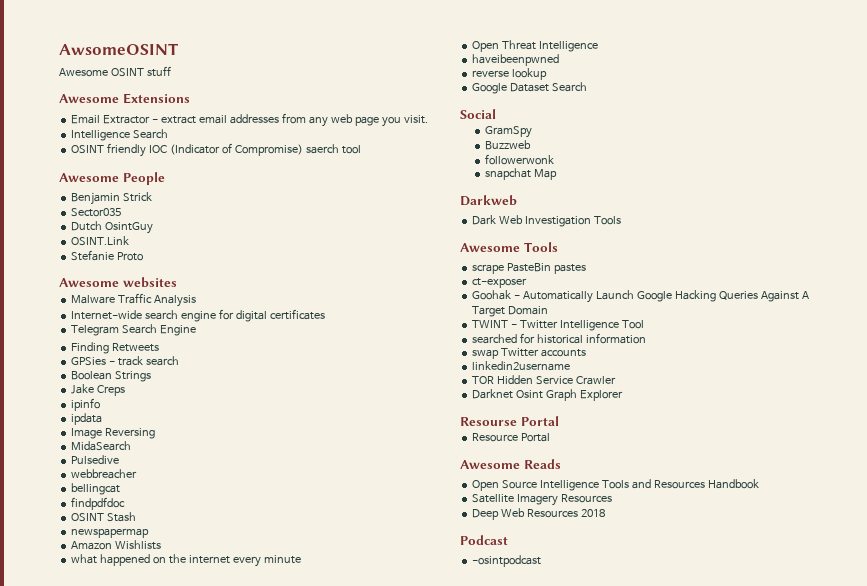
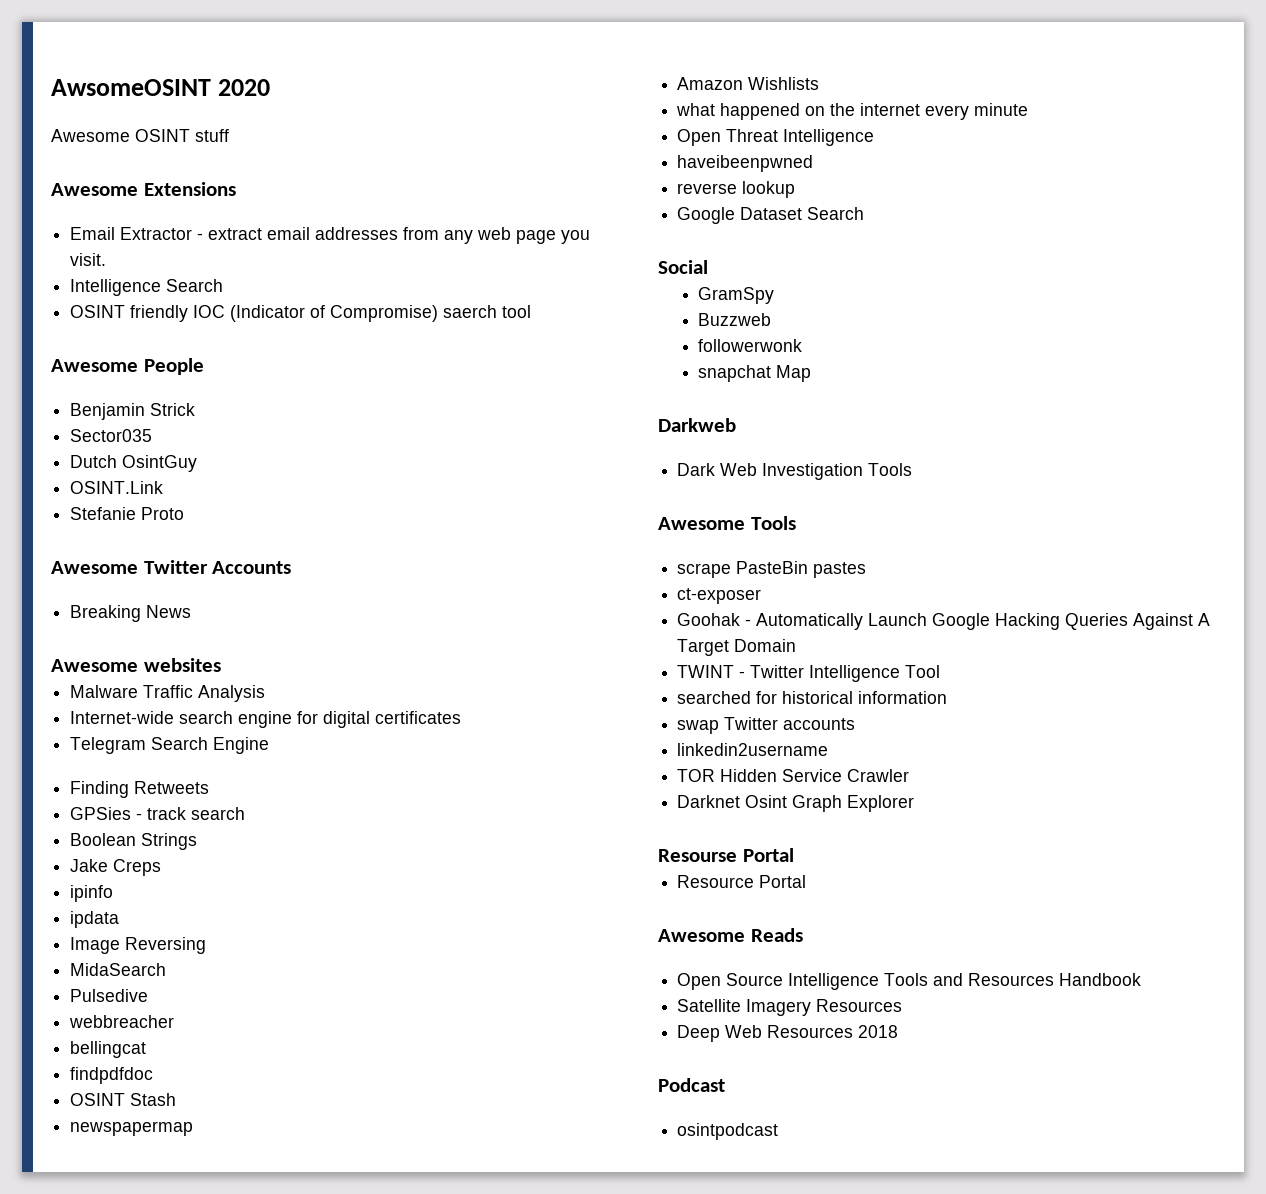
- AwsomeOSINT
+ AwsomeOSINT 2020
+ Awesome Twitter Accounts
+ Breaking News
- -osintpodcast
+ osintpodcast

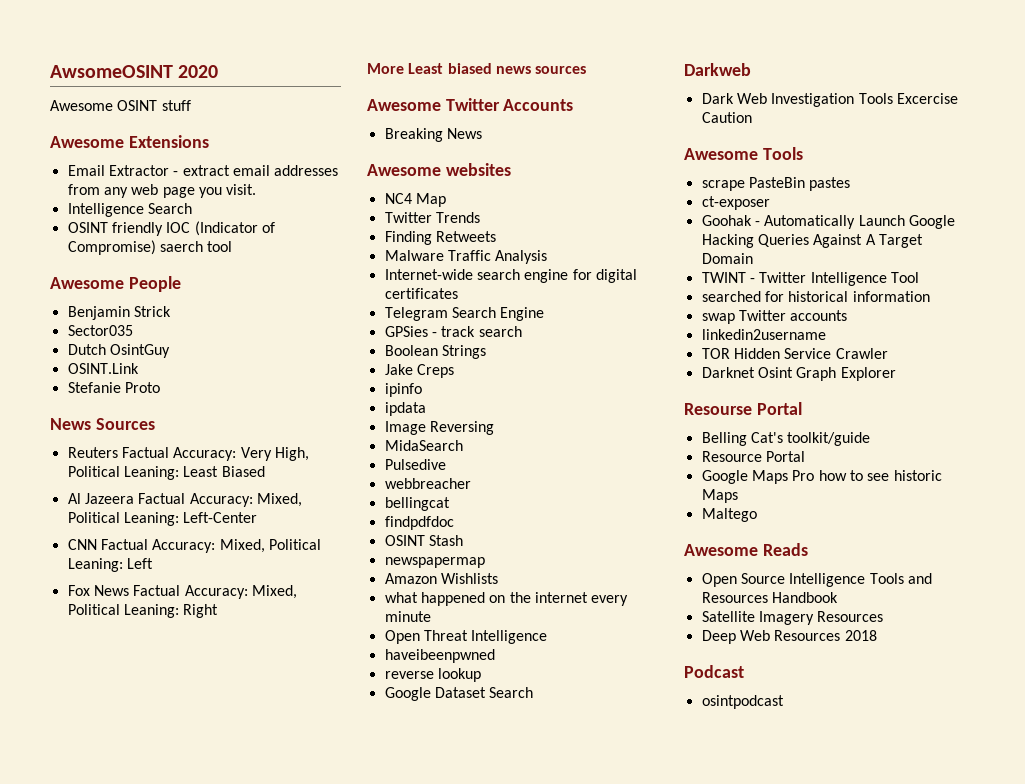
+ News Sources
+ Reuters Factual Accuracy: Very High, Political Leaning: Least Biased
+ Al Jazeera Factual Accuracy: Mixed, Political Leaning: Left-Center
+ CNN Factual Accuracy: Mixed, Political Leaning: Left
+ Fox News Factual Accuracy: Mixed, Political Leaning: Right
+ More Least biased news sources
+ NC4 Map
+ Twitter Trends
+ Finding Retweets
- Finding Retweets
- Social
- GramSpy
- Buzzweb
- followerwonk
- snapchat Map
- Dark Web Investigation Tools
+ Dark Web Investigation Tools Excercise Caution
+ Belling Cat's toolkit/guide
+ Google Maps Pro how to see historic Maps
+ Maltego

